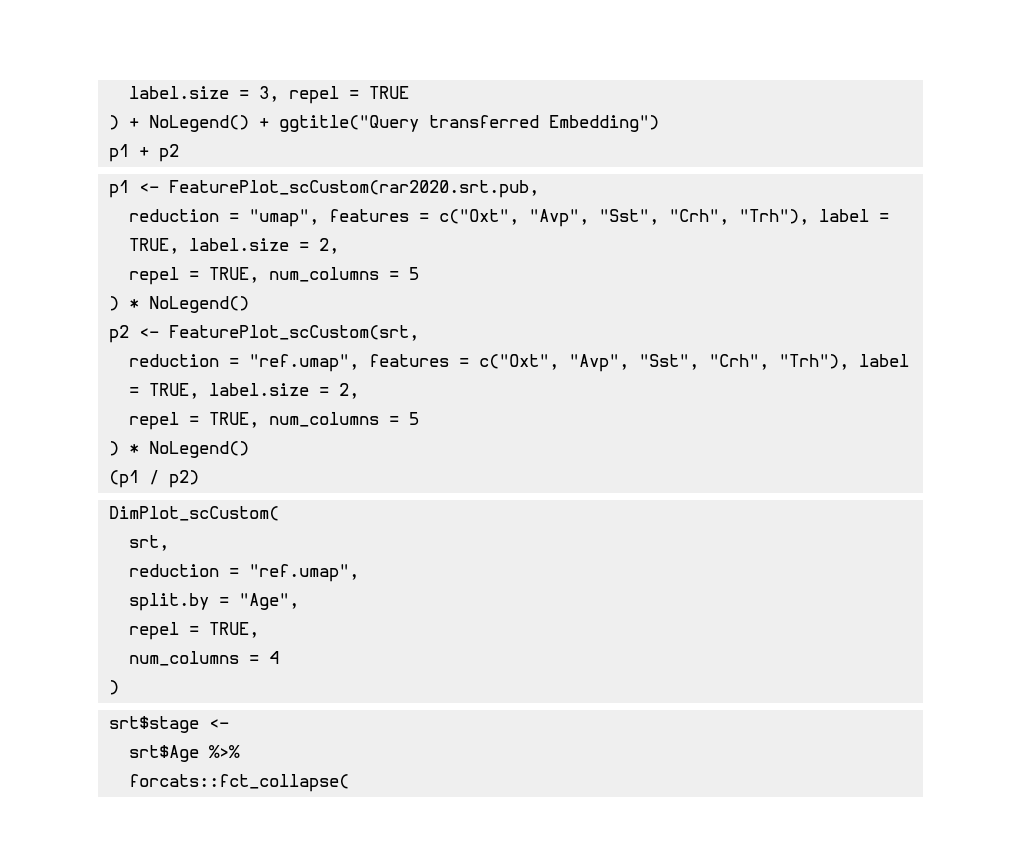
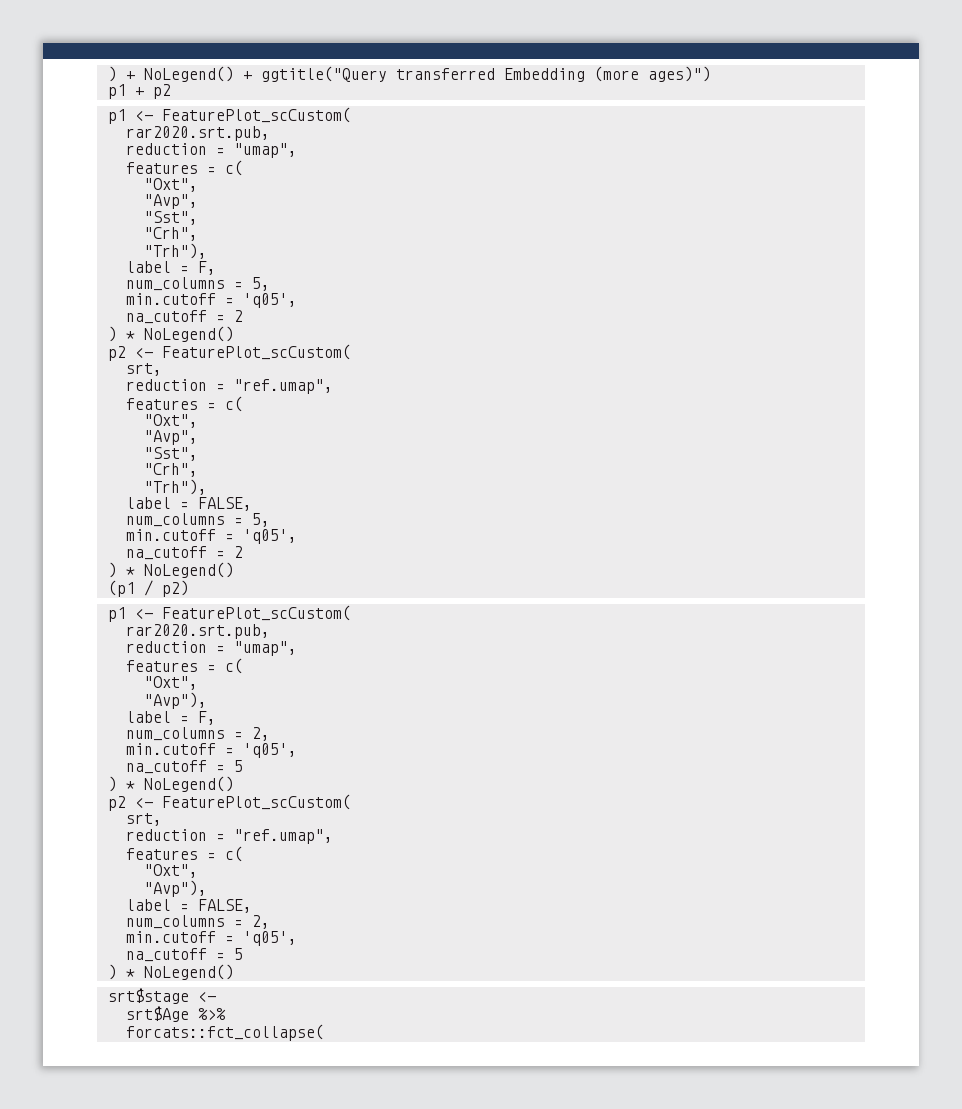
- label.size = 3, repel = TRUE
- ) + NoLegend() + ggtitle("Query transferred Embedding")
+ ) + NoLegend() + ggtitle("Query transferred Embedding (more ages)")
  p1 + p2
- p1 <- FeaturePlot_scCustom(rar2020.srt.pub,
- reduction = "umap", features = c("Oxt", "Avp", "Sst", "Crh", "Trh"), label = TRUE, label.size = 2,
- repel = TRUE, num_columns = 5
+ p1 <- FeaturePlot_scCustom(
+ rar2020.srt.pub,
+ reduction = "umap",
+ features = c(
+ "Oxt",
+ "Avp",
+ "Sst",
+ "Crh",
+ "Trh"),
+ label = F,
+ num_columns = 5,
+ min.cutoff = 'q05',
+ na_cutoff = 2
  ) * NoLegend()
- p2 <- FeaturePlot_scCustom(srt,
- reduction = "ref.umap", features = c("Oxt", "Avp", "Sst", "Crh", "Trh"), label = TRUE, label.size = 2,
- repel = TRUE, num_columns = 5
+ p2 <- FeaturePlot_scCustom(
+ srt,
+ reduction = "ref.umap",
+ features = c(
+ "Oxt",
+ "Avp",
+ "Sst",
+ "Crh",
+ "Trh"),
+ label = FALSE,
+ num_columns = 5,
+ min.cutoff = 'q05',
+ na_cutoff = 2
  ) * NoLegend()
  (p1 / p2)
- DimPlot_scCustom(
+ p1 <- FeaturePlot_scCustom(
+ rar2020.srt.pub,
+ reduction = "umap",
+ features = c(
+ "Oxt",
+ "Avp"),
+ label = F,
+ num_columns = 2,
+ min.cutoff = 'q05',
+ na_cutoff = 5
+ ) * NoLegend()
+ p2 <- FeaturePlot_scCustom(
  srt,
  reduction = "ref.umap",
- split.by = "Age",
- repel = TRUE,
- num_columns = 4
- )
+ features = c(
+ "Oxt",
+ "Avp"),
+ label = FALSE,
+ num_columns = 2,
+ min.cutoff = 'q05',
+ na_cutoff = 5
+ ) * NoLegend()

